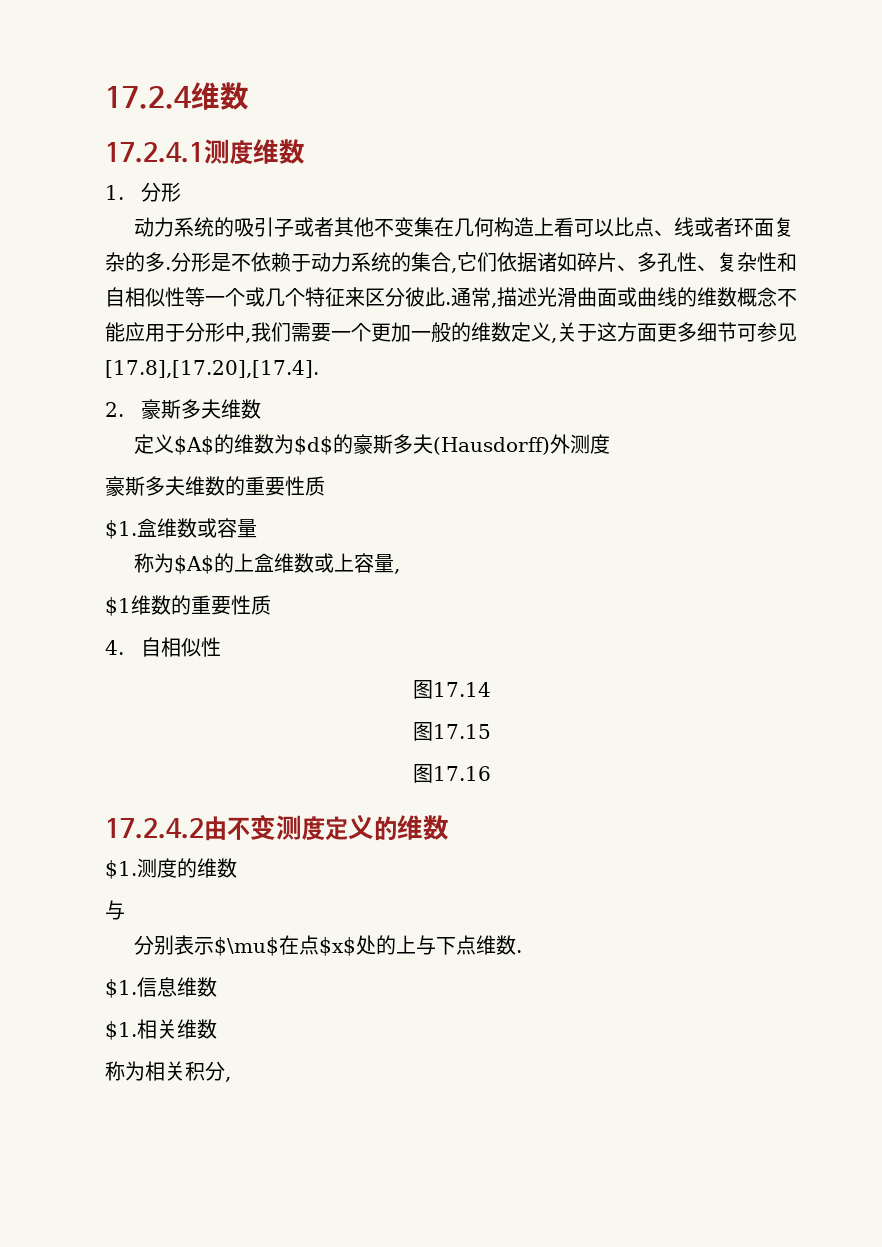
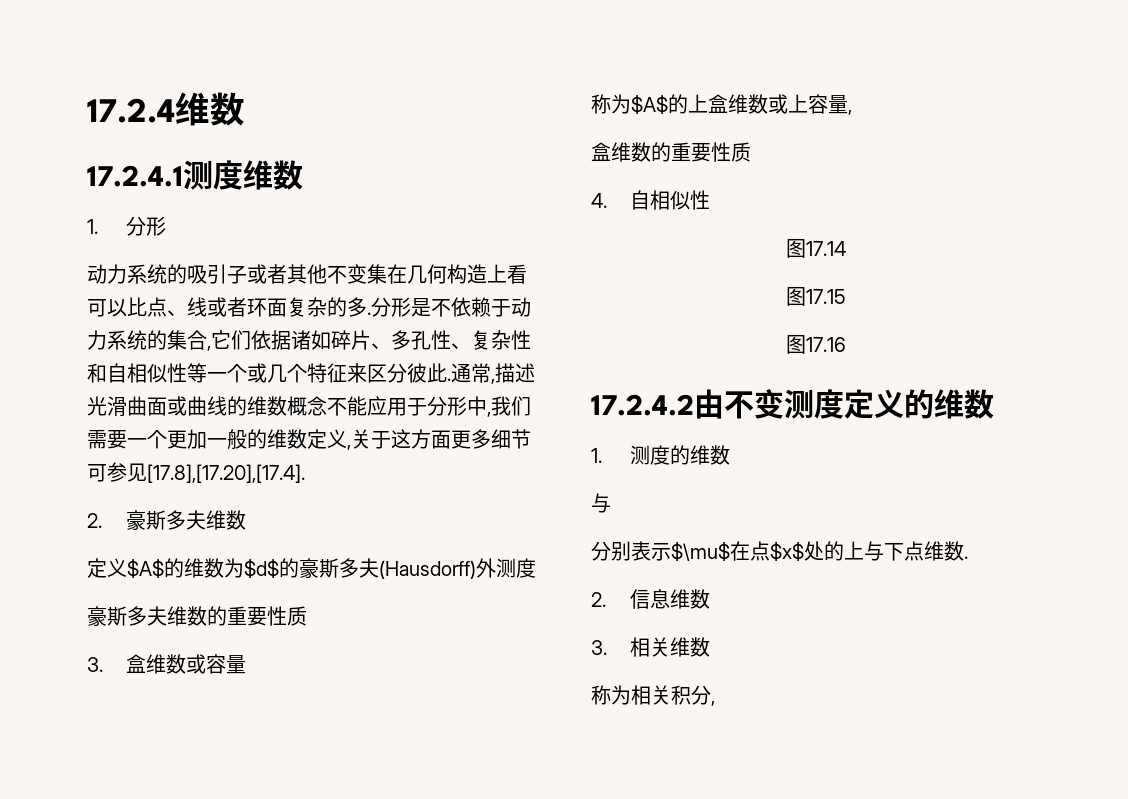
- $1.盒维数或容量
+ 3.盒维数或容量
- $1维数的重要性质
+ 盒维数的重要性质
- $1.测度的维数
+ 1.测度的维数
- $1.信息维数
+ 2.信息维数
- $1.相关维数
+ 3.相关维数

